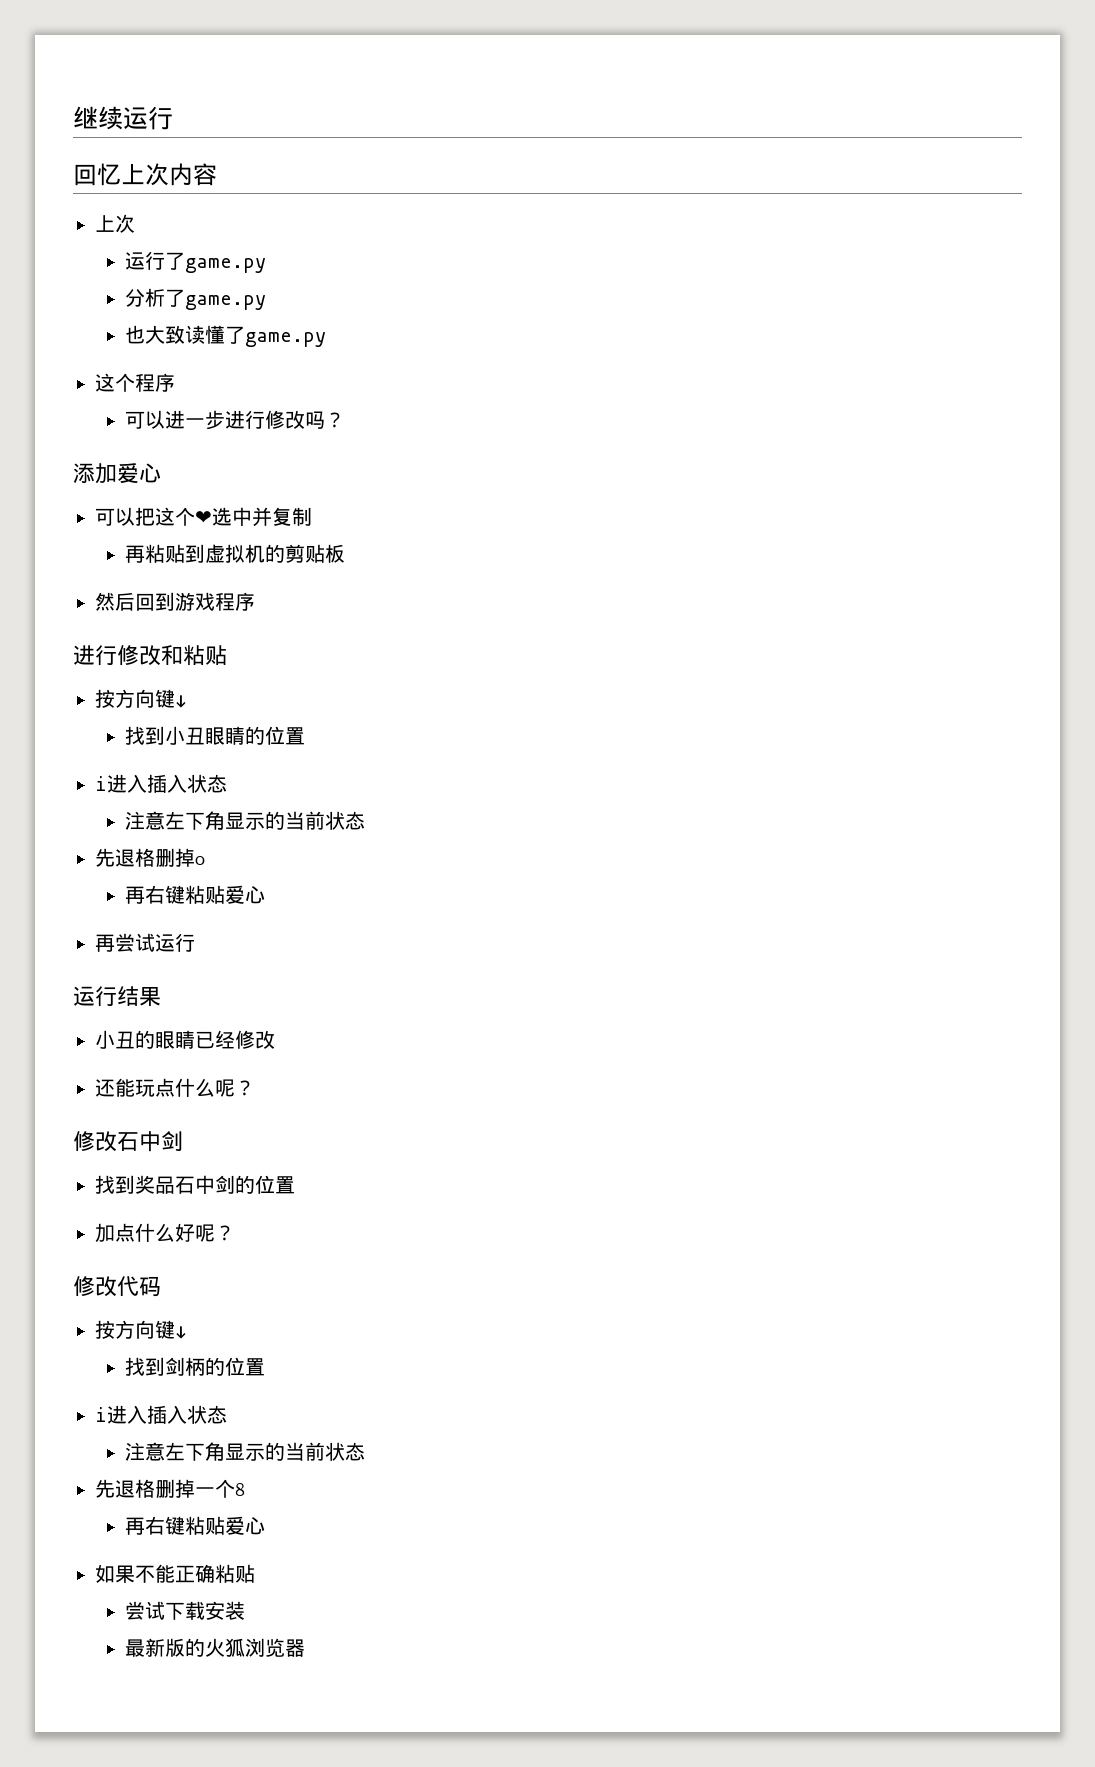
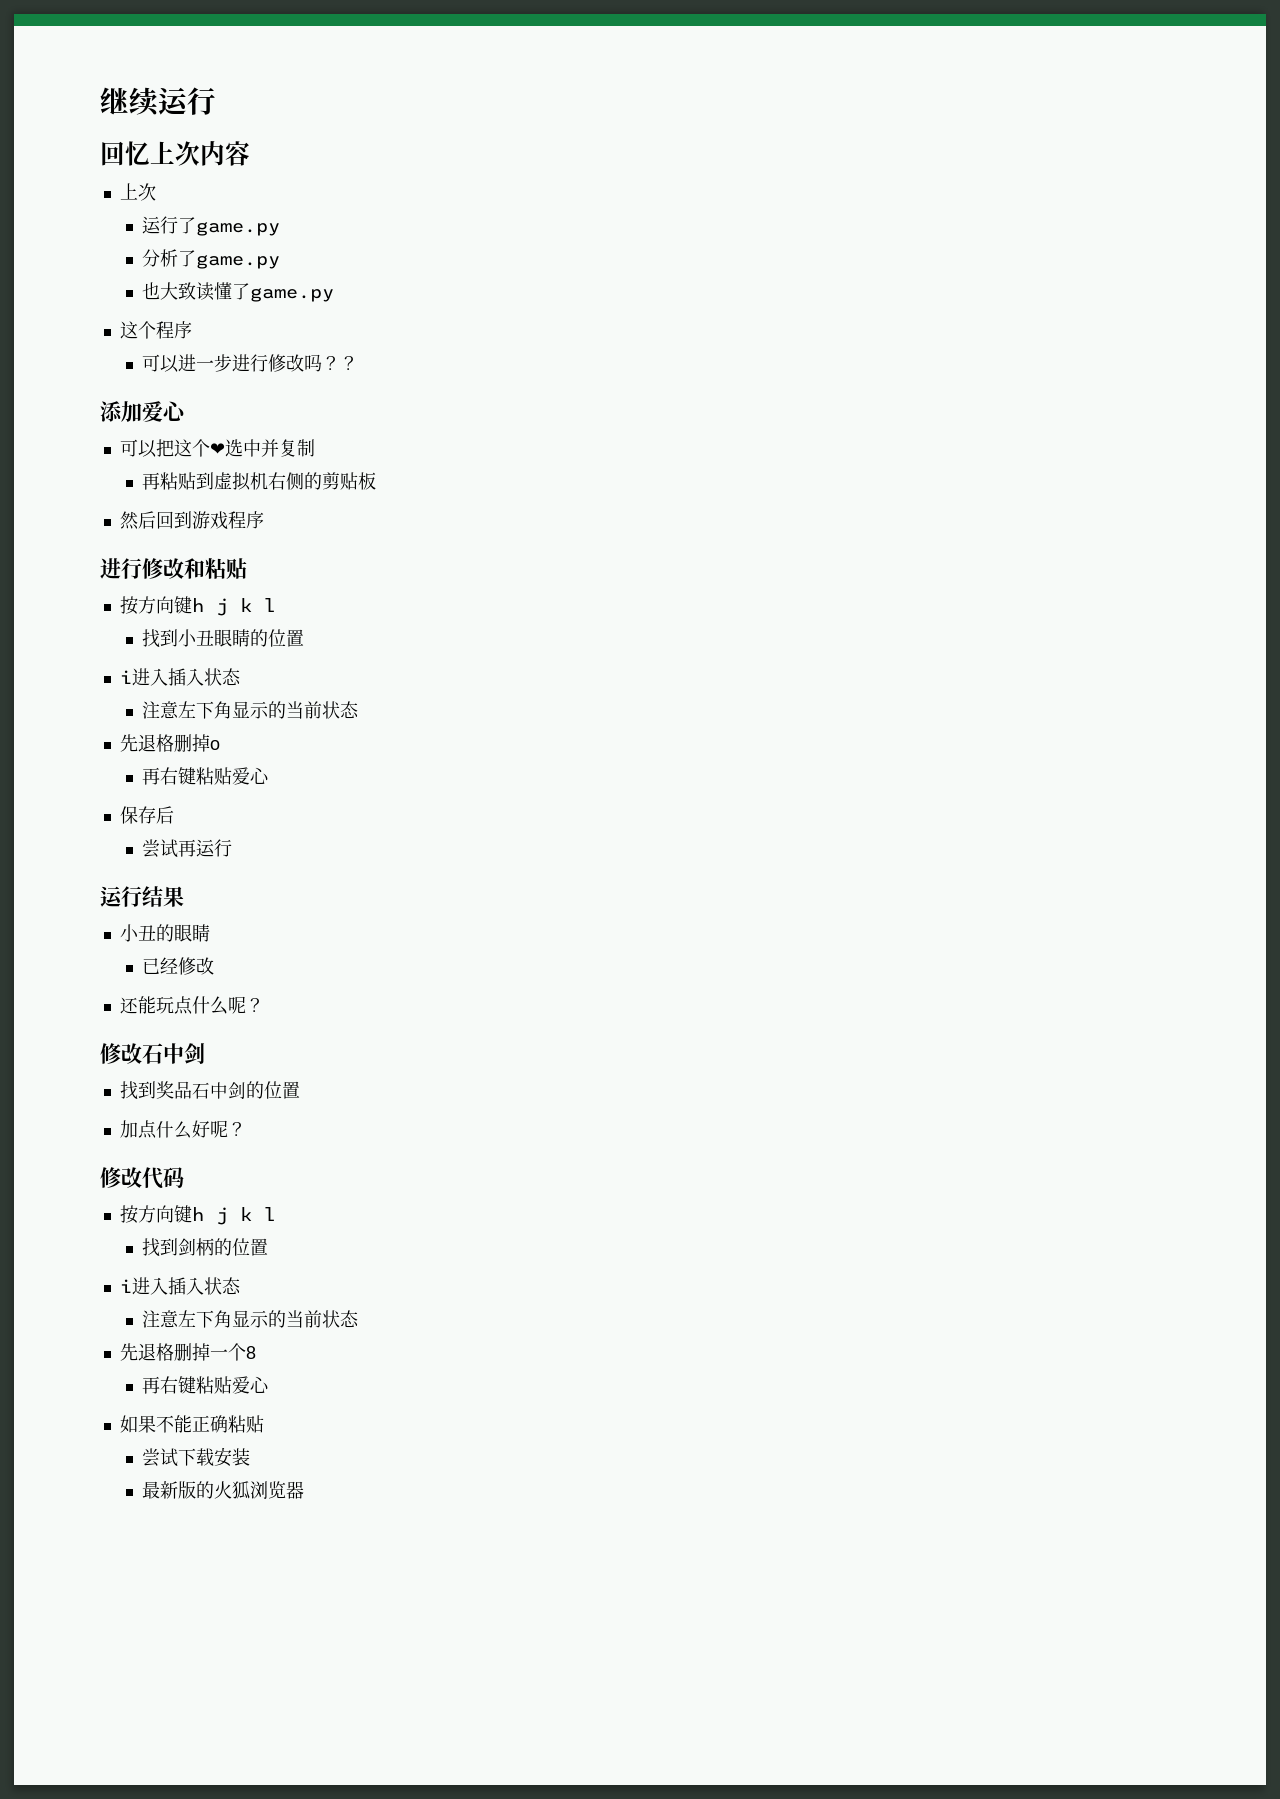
- 可以进一步进行修改吗？
+ 可以进一步进行修改吗？？
- 再粘贴到虚拟机的剪贴板
+ 再粘贴到虚拟机右侧的剪贴板
  进行修改和粘贴
- 按方向键↓
+ 按方向键h j k l
- 再尝试运行
+ 保存后
+ 尝试再运行
- 小丑的眼睛已经修改
+ 小丑的眼睛
+ 已经修改
  修改代码
- 按方向键↓
+ 按方向键h j k l

